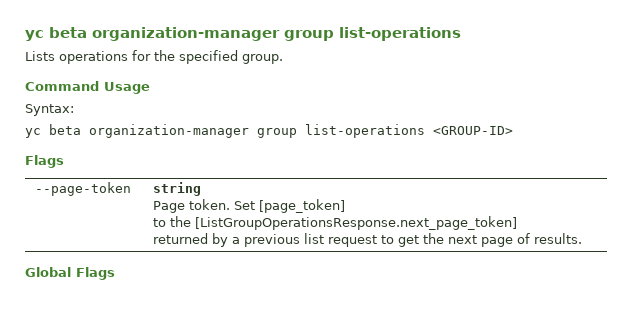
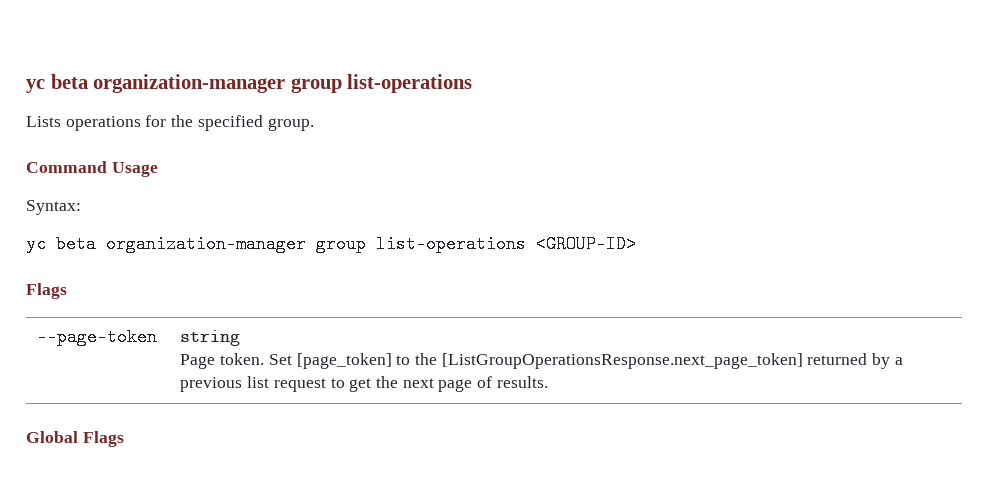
  --page-token | string
- Page token. Set [page_token]
- to the [ListGroupOperationsResponse.next_page_token]
- returned by a previous list request to get the next page of results.
+ Page token. Set [page_token] to the [ListGroupOperationsResponse.next_page_token] returned by a previous list request to get the next page of results.

